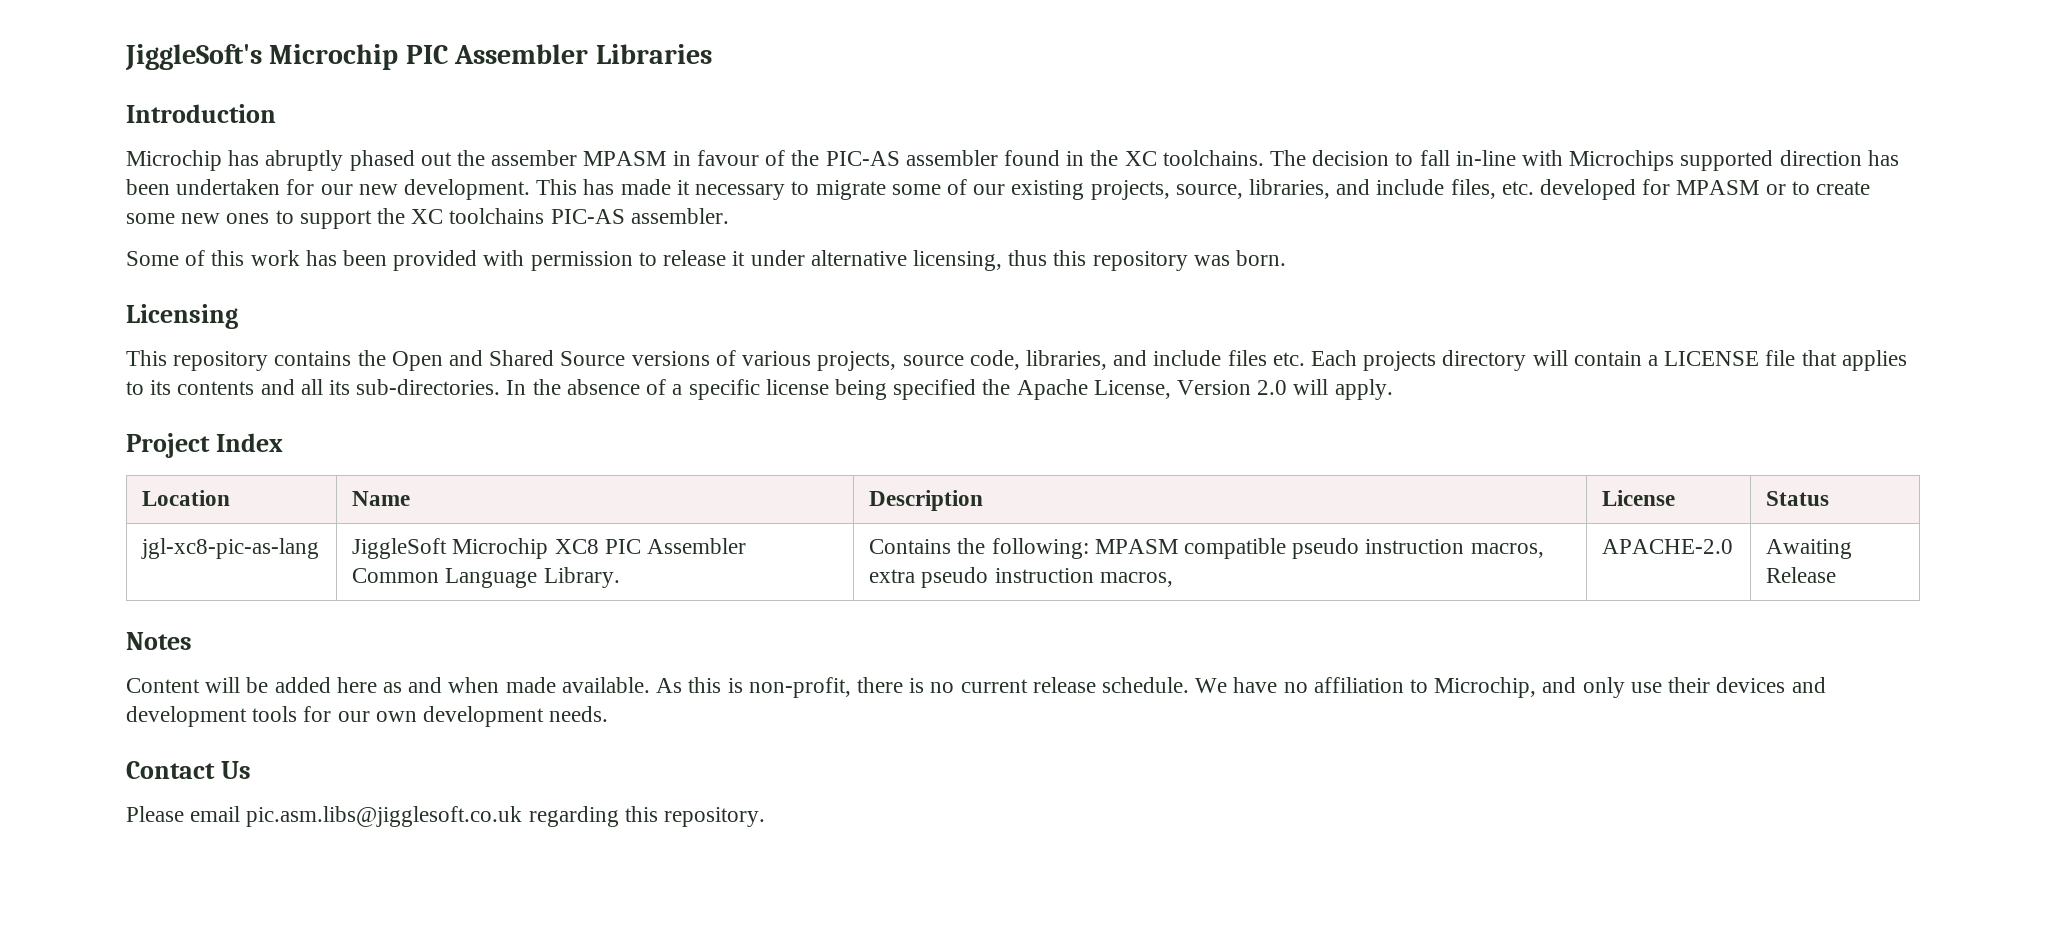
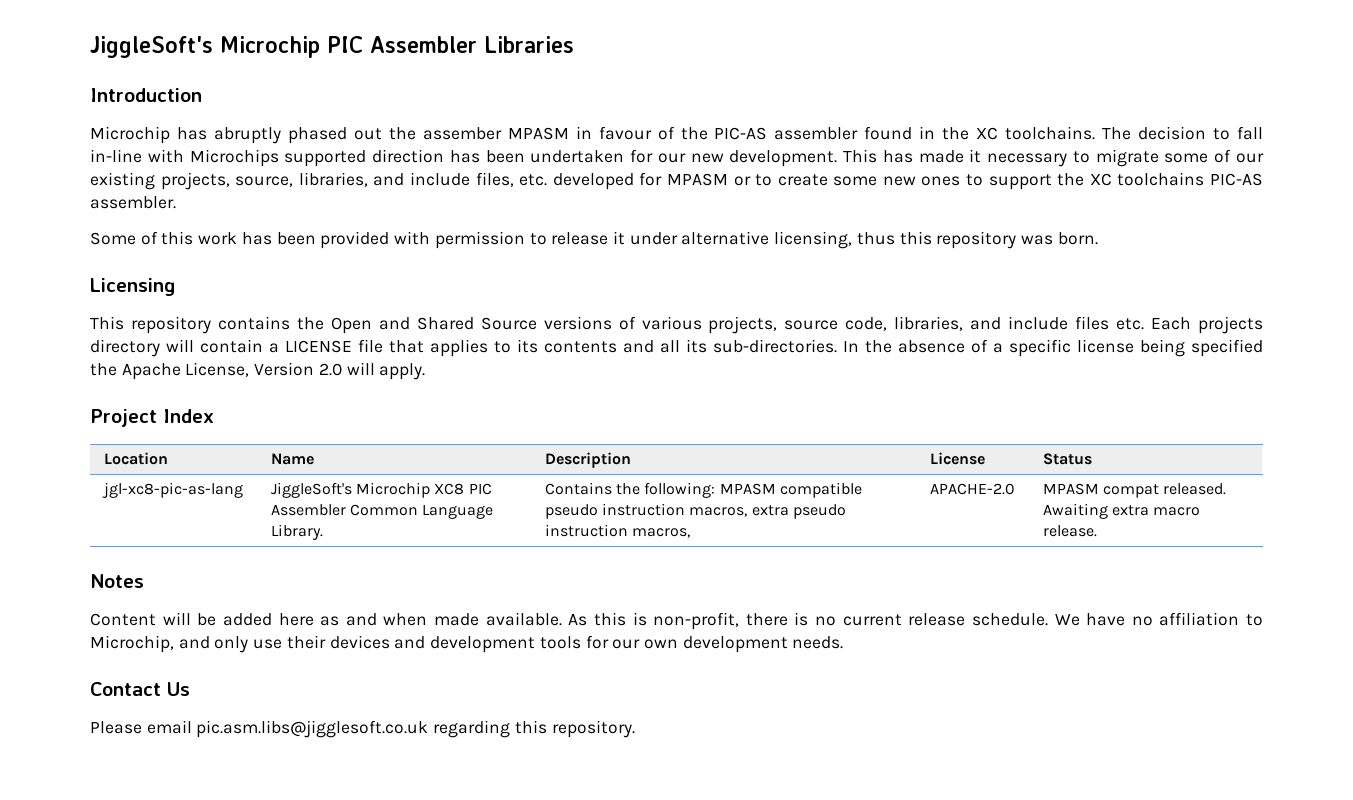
- jgl-xc8-pic-as-lang | JiggleSoft Microchip XC8 PIC Assembler Common Language Library. | Contains the following: MPASM compatible pseudo instruction macros, extra pseudo instruction macros, | APACHE-2.0 | Awaiting Release
+ jgl-xc8-pic-as-lang | JiggleSoft's Microchip XC8 PIC Assembler Common Language Library. | Contains the following: MPASM compatible pseudo instruction macros, extra pseudo instruction macros, | APACHE-2.0 | MPASM compat released. Awaiting extra macro release.

